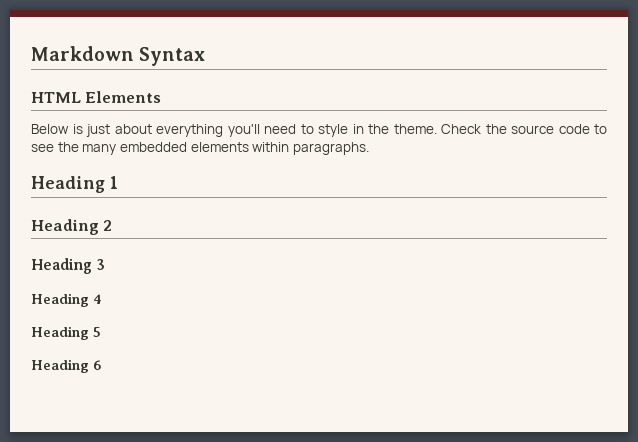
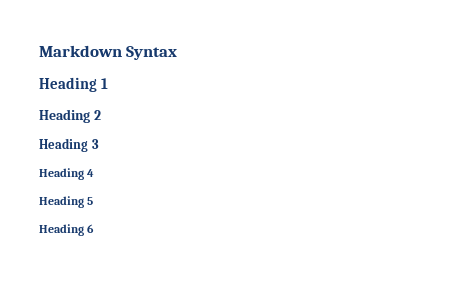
- HTML Elements
- Below is just about everything you'll need to style in the theme. Check the source code to see the many embedded elements within paragraphs.

